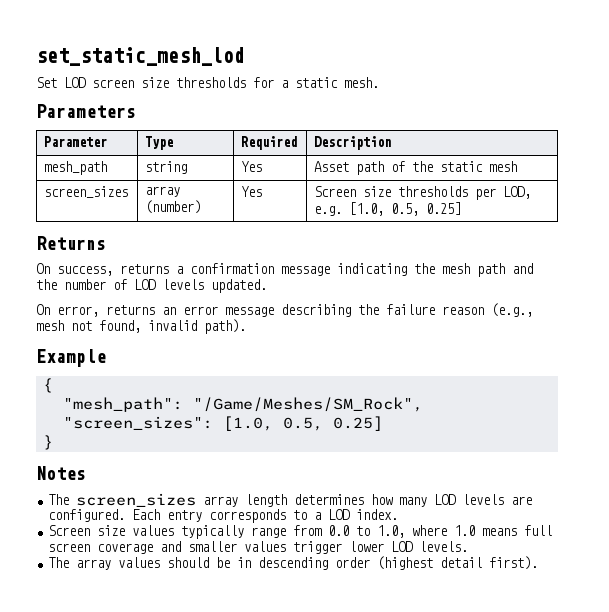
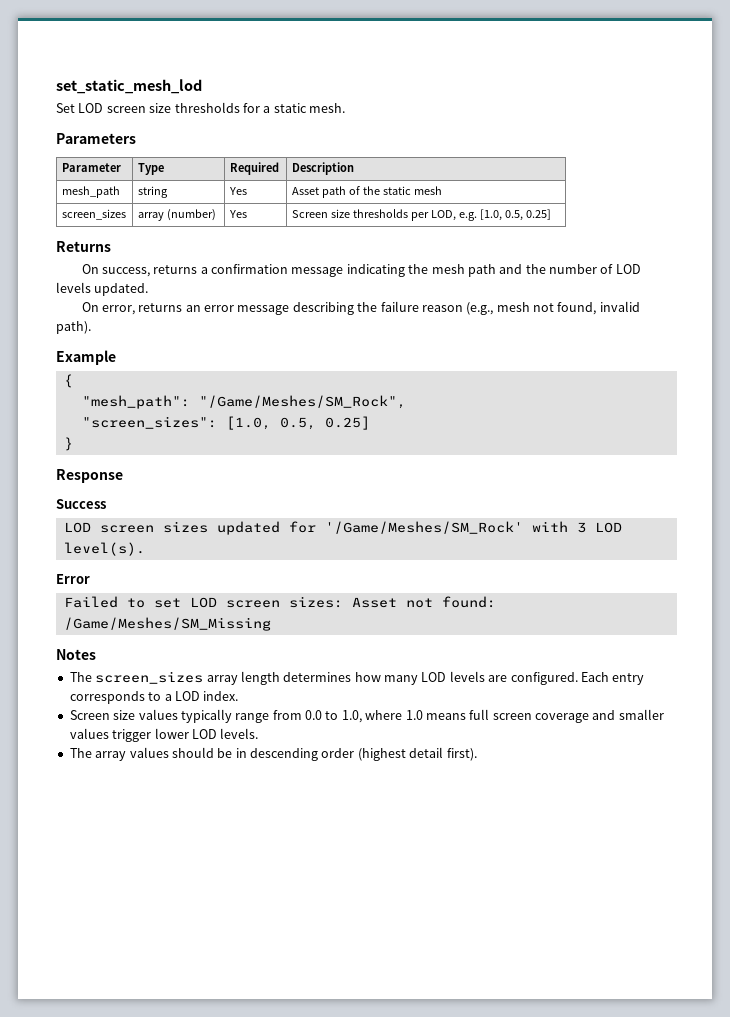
+ Response
+ Success
+ LOD screen sizes updated for '/Game/Meshes/SM_Rock' with 3 LOD level(s).
+ Error
+ Failed to set LOD screen sizes: Asset not found: /Game/Meshes/SM_Missing

